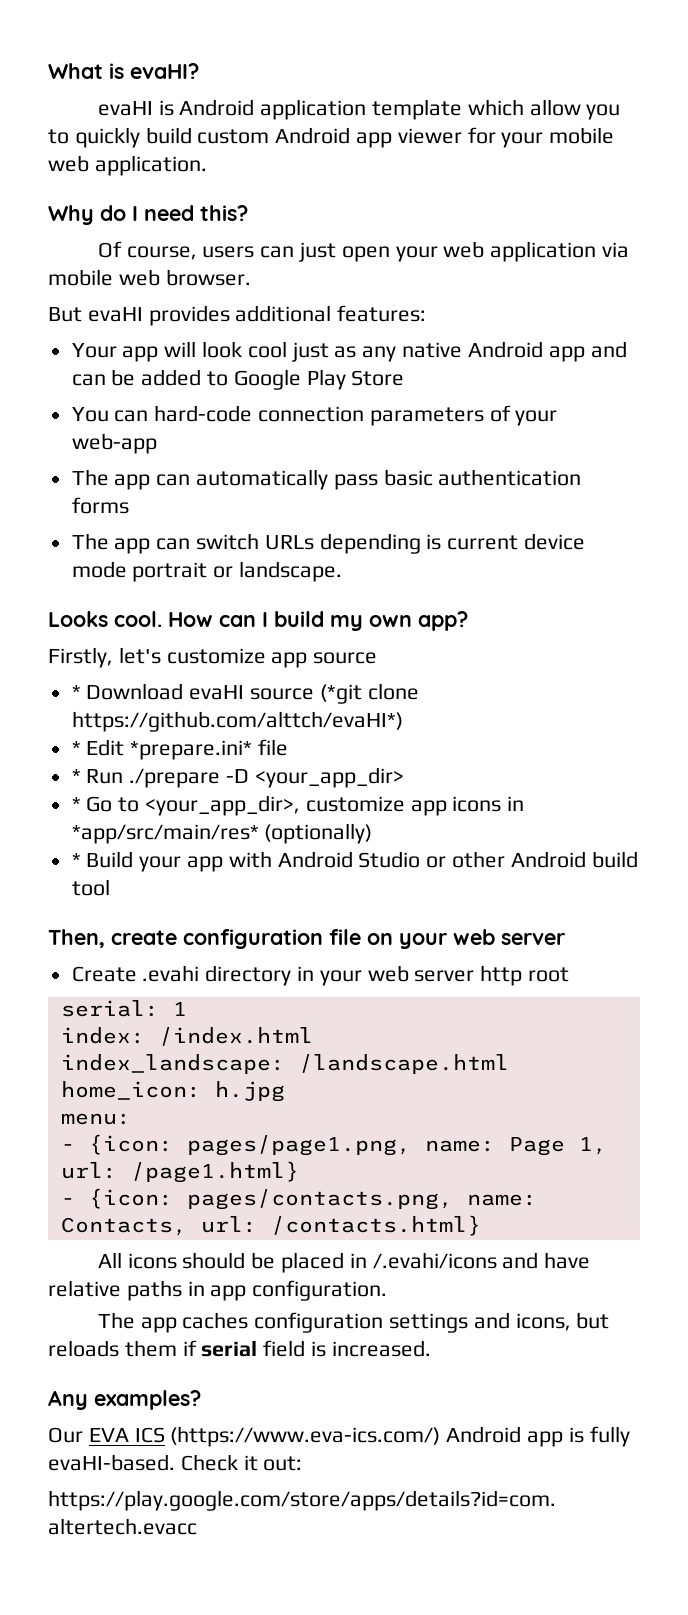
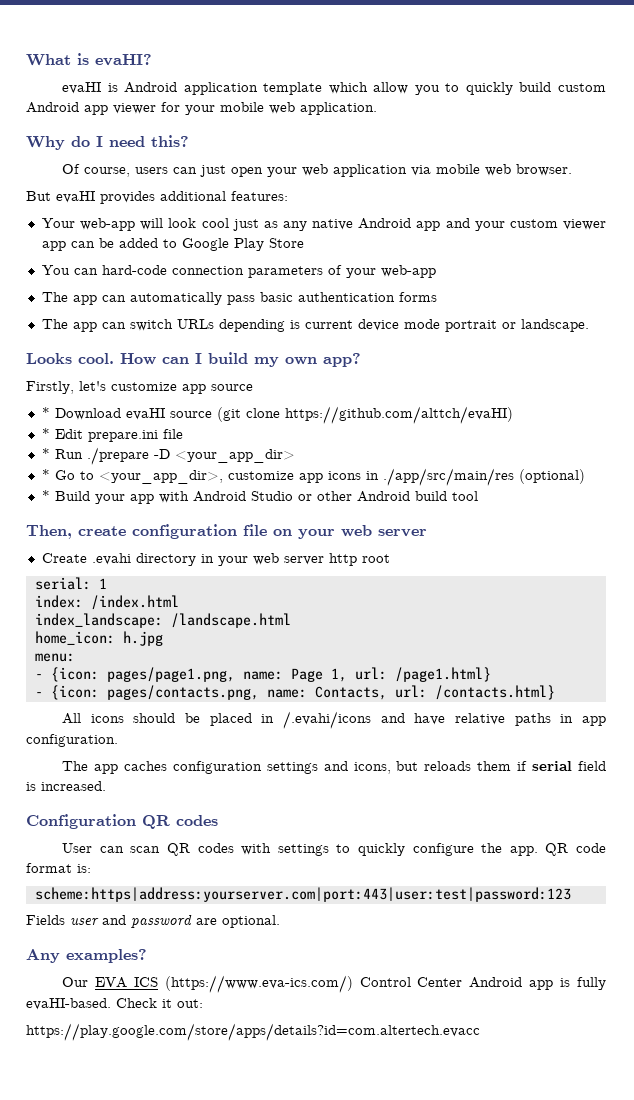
- Your app will look cool just as any native Android app and can be added to Google Play Store
+ Your web-app will look cool just as any native Android app and your custom viewer app can be added to Google Play Store
- * Download evaHI source (*git clone https://github.com/alttch/evaHI*)
+ * Download evaHI source (git clone https://github.com/alttch/evaHI)
- * Edit *prepare.ini* file
+ * Edit prepare.ini file
- * Go to <your_app_dir>, customize app icons in *app/src/main/res* (optionally)
+ * Go to <your_app_dir>, customize app icons in ./app/src/main/res (optional)
+ Configuration QR codes
+ User can scan QR codes with settings to quickly configure the app. QR code format is:
+ scheme:https|address:yourserver.com|port:443|user:test|password:123
+ Fields user and password are optional.
- Our EVA ICS (https://www.eva-ics.com/) Android app is fully evaHI-based.
+ Our EVA ICS (https://www.eva-ics.com/) Control Center Android app is fully evaHI-based.

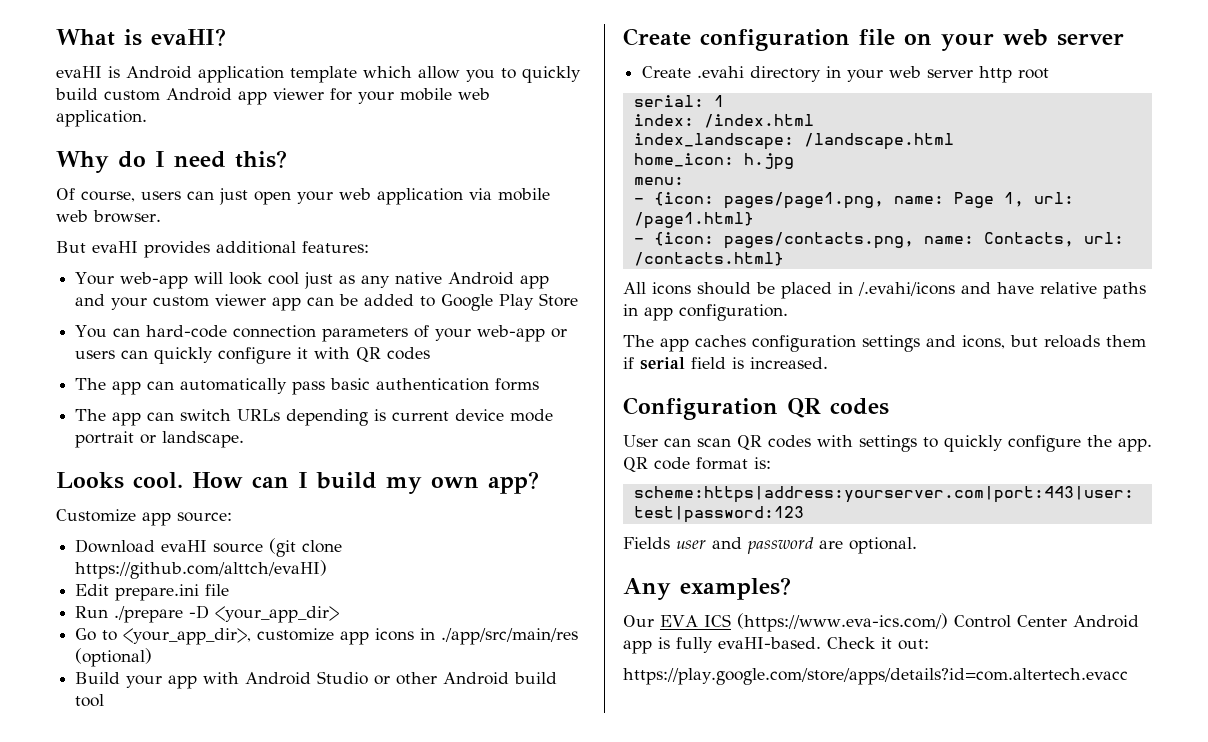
- You can hard-code connection parameters of your web-app
+ You can hard-code connection parameters of your web-app or users can quickly configure it with QR codes
- Firstly, let's customize app source
- * Download evaHI source (git clone https://github.com/alttch/evaHI)
+ Customize app source:
+ Download evaHI source (git clone https://github.com/alttch/evaHI)
- * Edit prepare.ini file
+ Edit prepare.ini file
- * Run ./prepare -D <your_app_dir>
+ Run ./prepare -D <your_app_dir>
- * Go to <your_app_dir>, customize app icons in ./app/src/main/res (optional)
+ Go to <your_app_dir>, customize app icons in ./app/src/main/res (optional)
- * Build your app with Android Studio or other Android build tool
+ Build your app with Android Studio or other Android build tool
- Then, create configuration file on your web server
+ Create configuration file on your web server

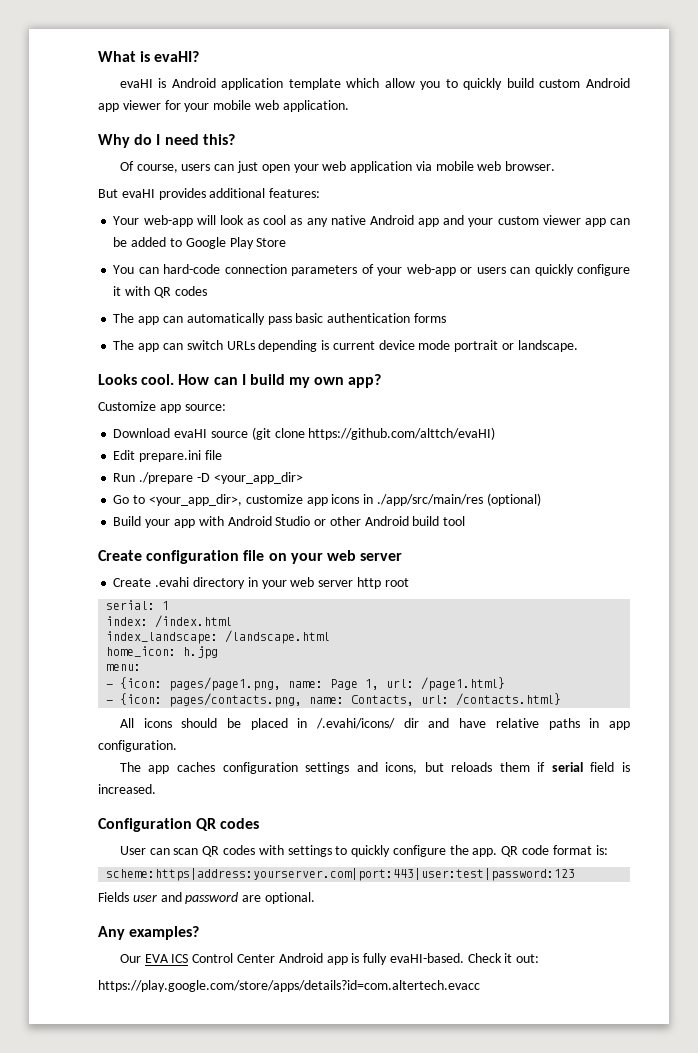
- Your web-app will look cool just as any native Android app and your custom viewer app can be added to Google Play Store
+ Your web-app will look as cool as any native Android app and your custom viewer app can be added to Google Play Store
- All icons should be placed in /.evahi/icons and have relative paths in app configuration.
+ All icons should be placed in /.evahi/icons/ dir and have relative paths in app configuration.
- Our EVA ICS (https://www.eva-ics.com/) Control Center Android app is fully evaHI-based.
+ Our EVA ICS Control Center Android app is fully evaHI-based.

